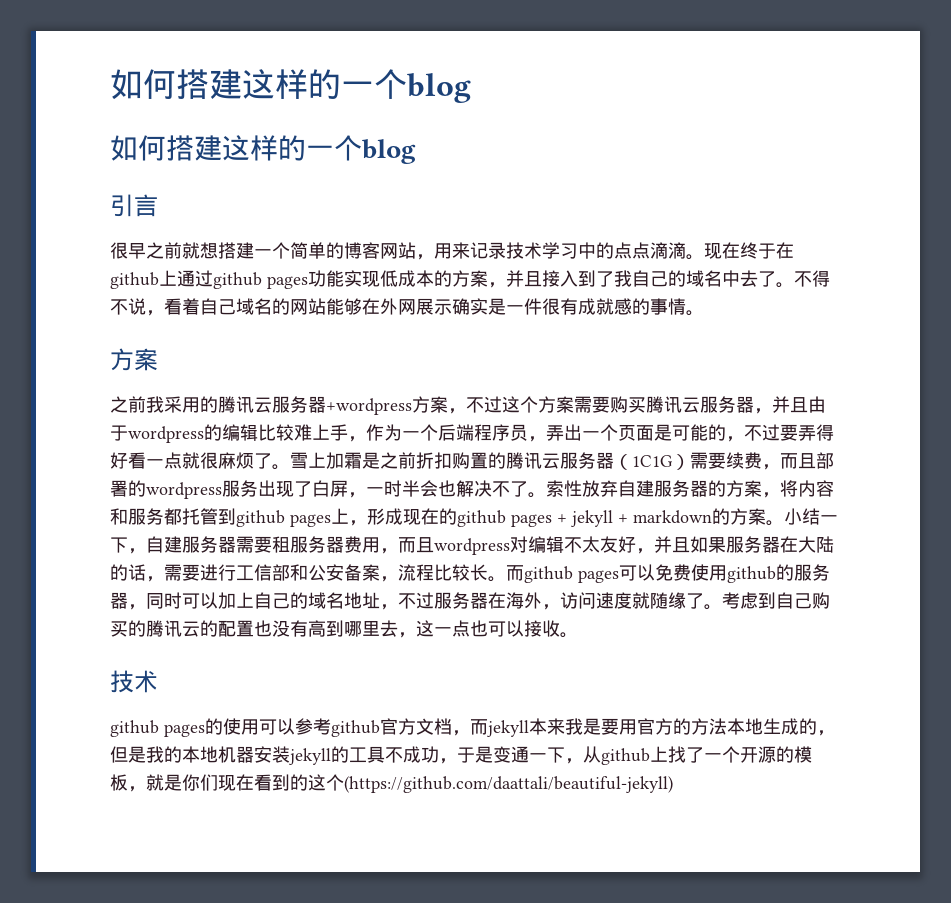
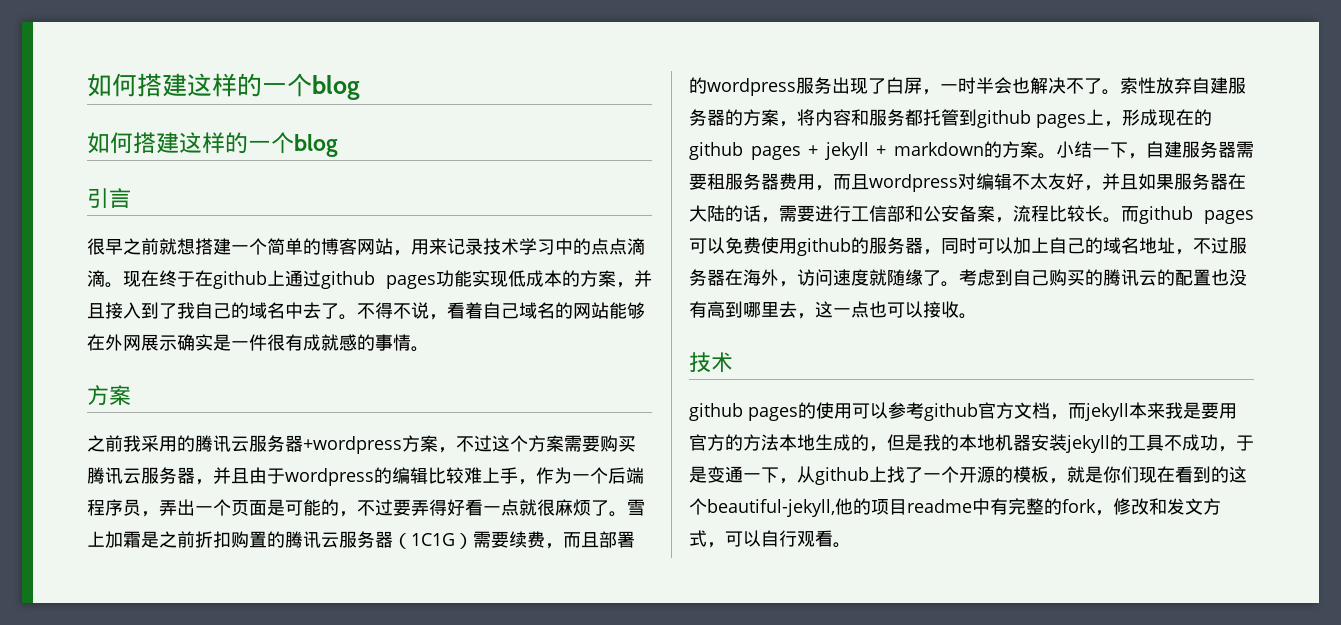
- github pages的使用可以参考github官方文档，而jekyll本来我是要用官方的方法本地生成的，但是我的本地机器安装jekyll的工具不成功，于是变通一下，从github上找了一个开源的模板，就是你们现在看到的这个(https://github.com/daattali/beautiful-jekyll)
+ github pages的使用可以参考github官方文档，而jekyll本来我是要用官方的方法本地生成的，但是我的本地机器安装jekyll的工具不成功，于是变通一下，从github上找了一个开源的模板，就是你们现在看到的这个beautiful-jekyll,他的项目readme中有完整的fork，修改和发文方式，可以自行观看。

